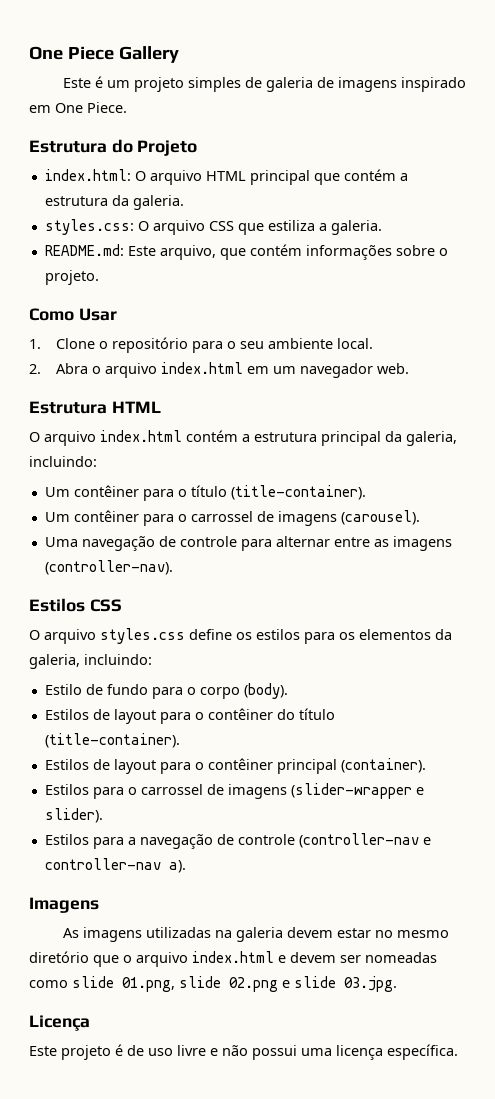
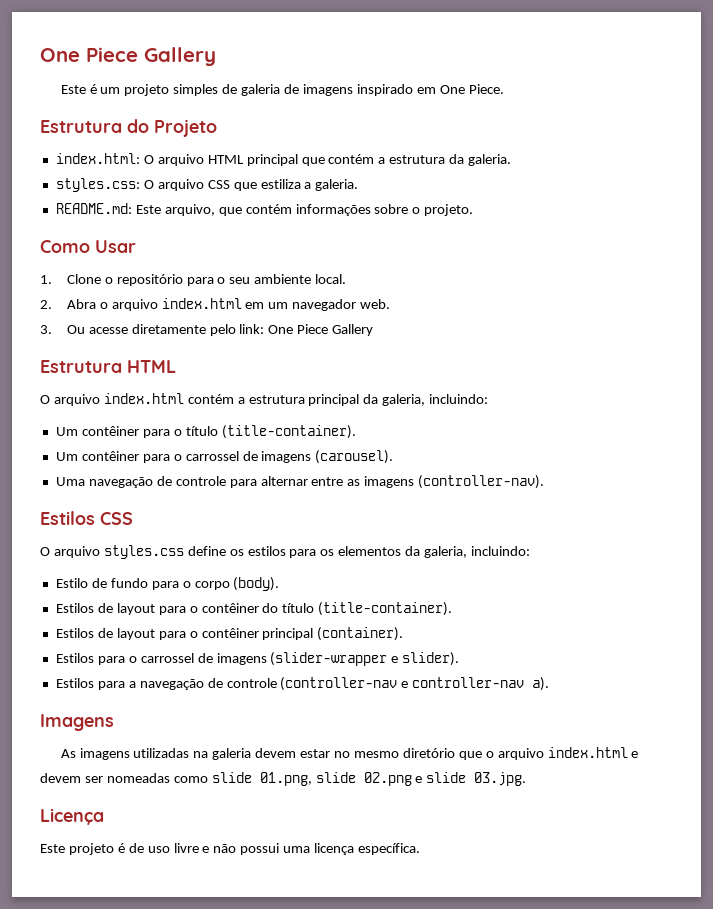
+ 3. Ou acesse diretamente pelo link: One Piece Gallery

